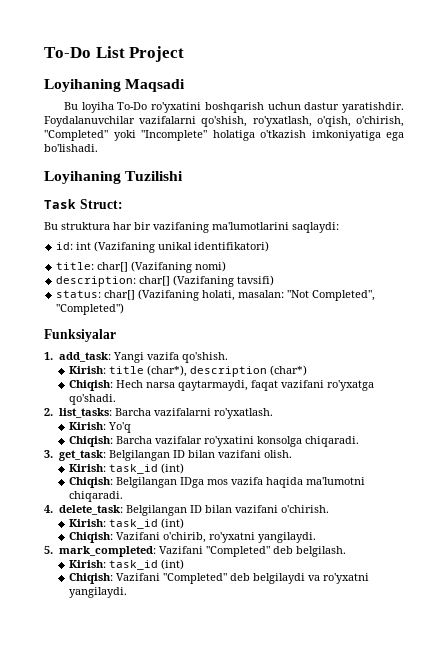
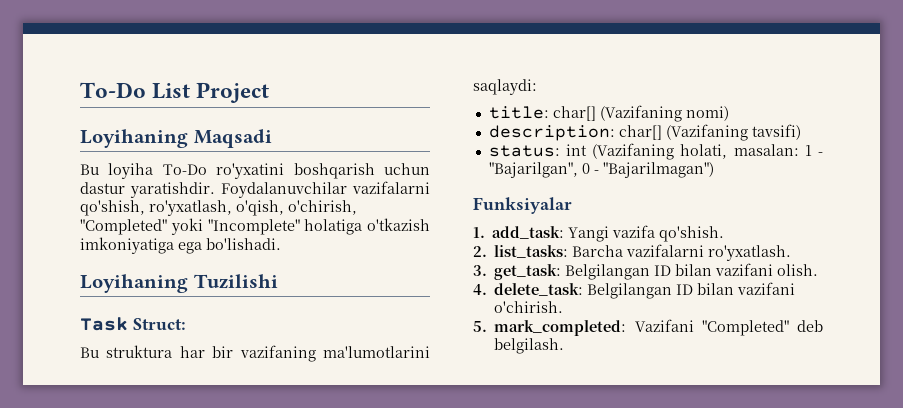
- id: int (Vazifaning unikal identifikatori)
- status: char[] (Vazifaning holati, masalan: "Not Completed", "Completed")
+ status: int (Vazifaning holati, masalan: 1 - "Bajarilgan", 0 - "Bajarilmagan")
- Kirish: title (char*), description (char*)
- Chiqish: Hech narsa qaytarmaydi, faqat vazifani ro'yxatga qo'shadi.
- Kirish: Yo'q
- Chiqish: Barcha vazifalar ro'yxatini konsolga chiqaradi.
  3. get_task: Belgilangan ID bilan vazifani olish.
- Kirish: task_id (int)
- Chiqish: Belgilangan IDga mos vazifa haqida ma'lumotni chiqaradi.
  4. delete_task: Belgilangan ID bilan vazifani o'chirish.
- Kirish: task_id (int)
- Chiqish: Vazifani o'chirib, ro'yxatni yangilaydi.
  5. mark_completed: Vazifani "Completed" deb belgilash.
- Kirish: task_id (int)
- Chiqish: Vazifani "Completed" deb belgilaydi va ro'yxatni yangilaydi.

